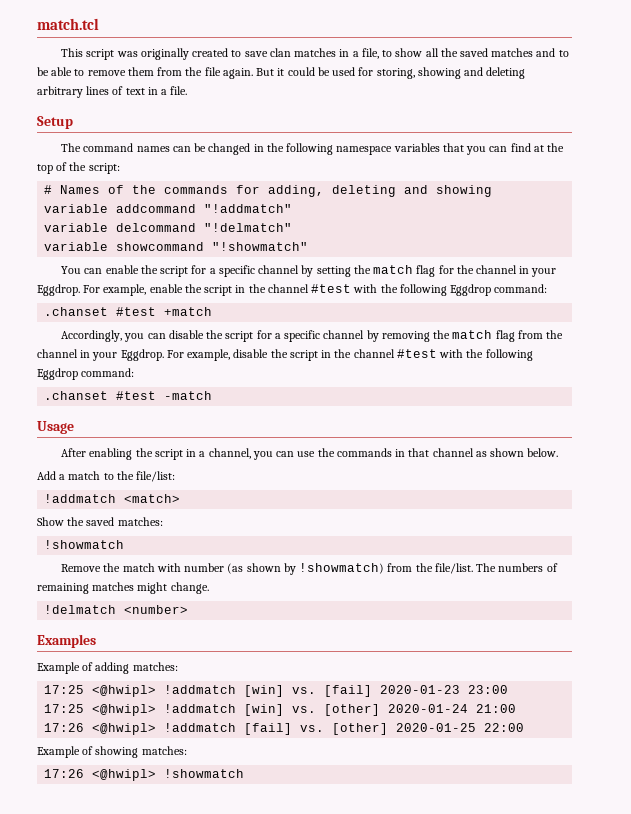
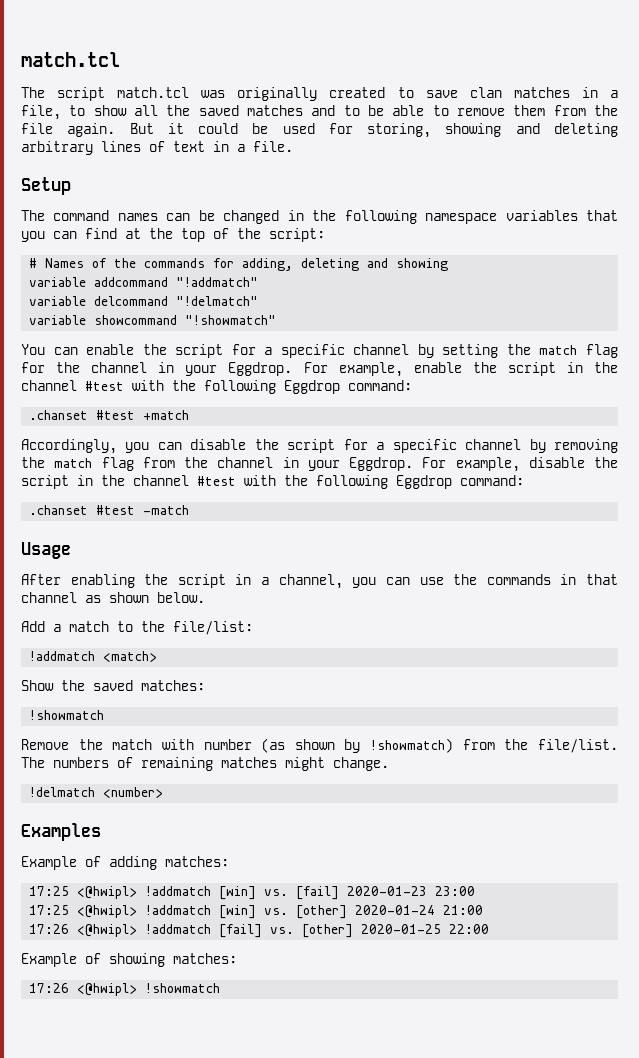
- This script was originally created to save clan matches in a file, to show all the saved matches and to be able to remove them from the file again.
+ The script match.tcl was originally created to save clan matches in a file, to show all the saved matches and to be able to remove them from the file again.

